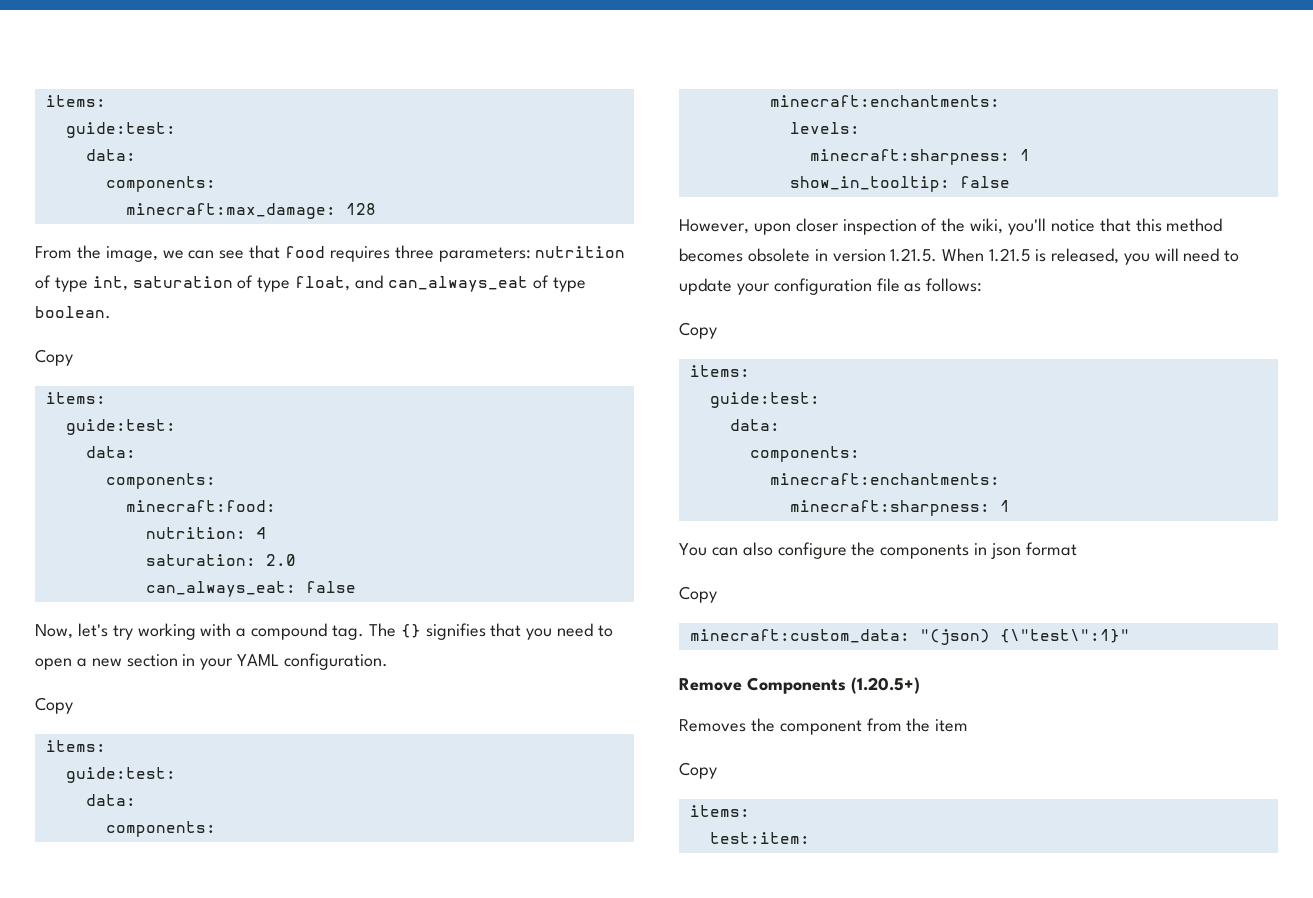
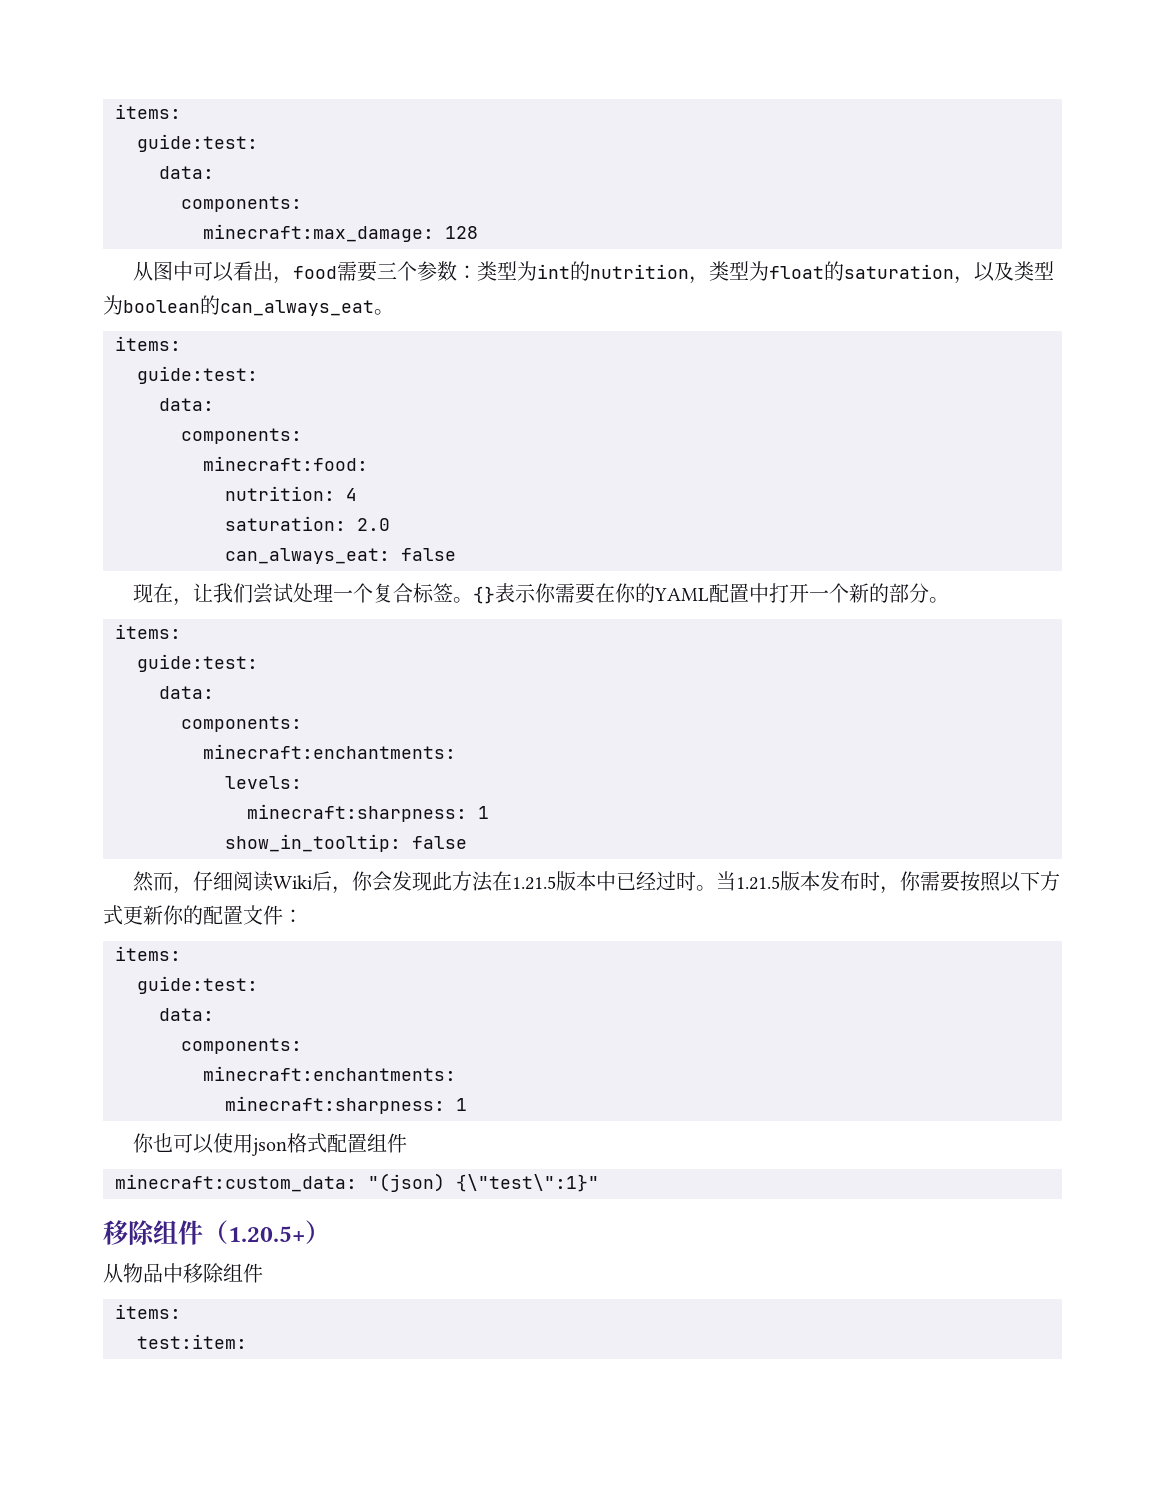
- From the image, we can see that food requires three parameters: nutrition of type int, saturation of type float, and can_always_eat of type boolean.
- Copy
+ 从图中可以看出，food需要三个参数：类型为int的nutrition，类型为float的saturation，以及类型为boolean的can_always_eat。
- Now, let's try working with a compound tag. The {} signifies that you need to open a new section in your YAML configuration.
- Copy
+ 现在，让我们尝试处理一个复合标签。{}表示你需要在你的YAML配置中打开一个新的部分。
- However, upon closer inspection of the wiki, you'll notice that this method becomes obsolete in version 1.21.5. When 1.21.5 is released, you will need to update your configuration file as follows:
- Copy
+ 然而，仔细阅读Wiki后，你会发现此方法在1.21.5版本中已经过时。当1.21.5版本发布时，你需要按照以下方式更新你的配置文件：
- You can also configure the components in json format
- Copy
+ 你也可以使用json格式配置组件
  minecraft:custom_data: "(json) {\"test\":1}"
- Remove Components (1.20.5+)
- Removes the component from the item
- Copy
+ 移除组件（1.20.5+）
+ 从物品中移除组件

